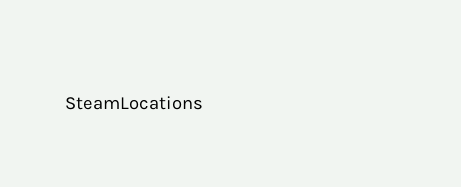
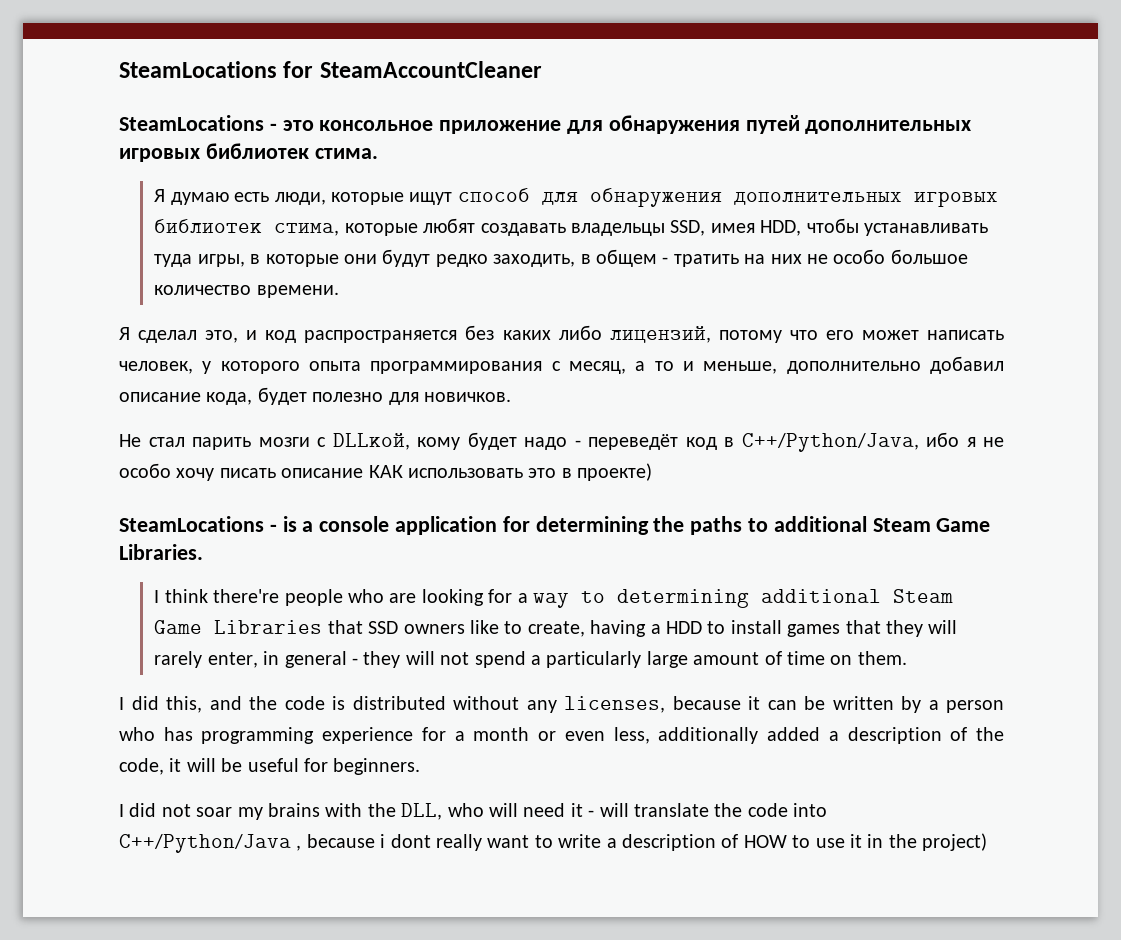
- SteamLocations
+ SteamLocations for SteamAccountCleaner
+ SteamLocations - это консольное приложение для обнаружения путей дополнительных игровых библиотек стима.
+ Я думаю есть люди, которые ищут способ для обнаружения дополнительных игровых библиотек стима, которые любят создавать владельцы SSD, имея HDD, чтобы устанавливать туда игры, в которые они будут редко заходить, в общем - тратить на них не особо большое количество времени.
+ Я сделал это, и код распространяется без каких либо лицензий, потому что его может написать человек, у которого опыта программирования с месяц, а то и меньше, дополнительно добавил описание кода, будет полезно для новичков.
+ Не стал парить мозги с DLLкой, кому будет надо - переведёт код в C++/Python/Java, ибо я не особо хочу писать описание КАК использовать это в проекте)
+ SteamLocations - is a console application for determining the paths to additional Steam Game Libraries.
+ I think there're people who are looking for a way to determining additional Steam Game Libraries that SSD owners like to create, having a HDD to install games that they will rarely enter, in general - they will not spend a particularly large amount of time on them.
+ I did this, and the code is distributed without any licenses, because it can be written by a person who has programming experience for a month or even less, additionally added a description of the code, it will be useful for beginners.
+ I did not soar my brains with the DLL, who will need it - will translate the code into C++/Python/Java , because i dont really want to write a description of HOW to use it in the project)

